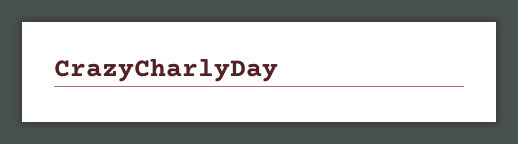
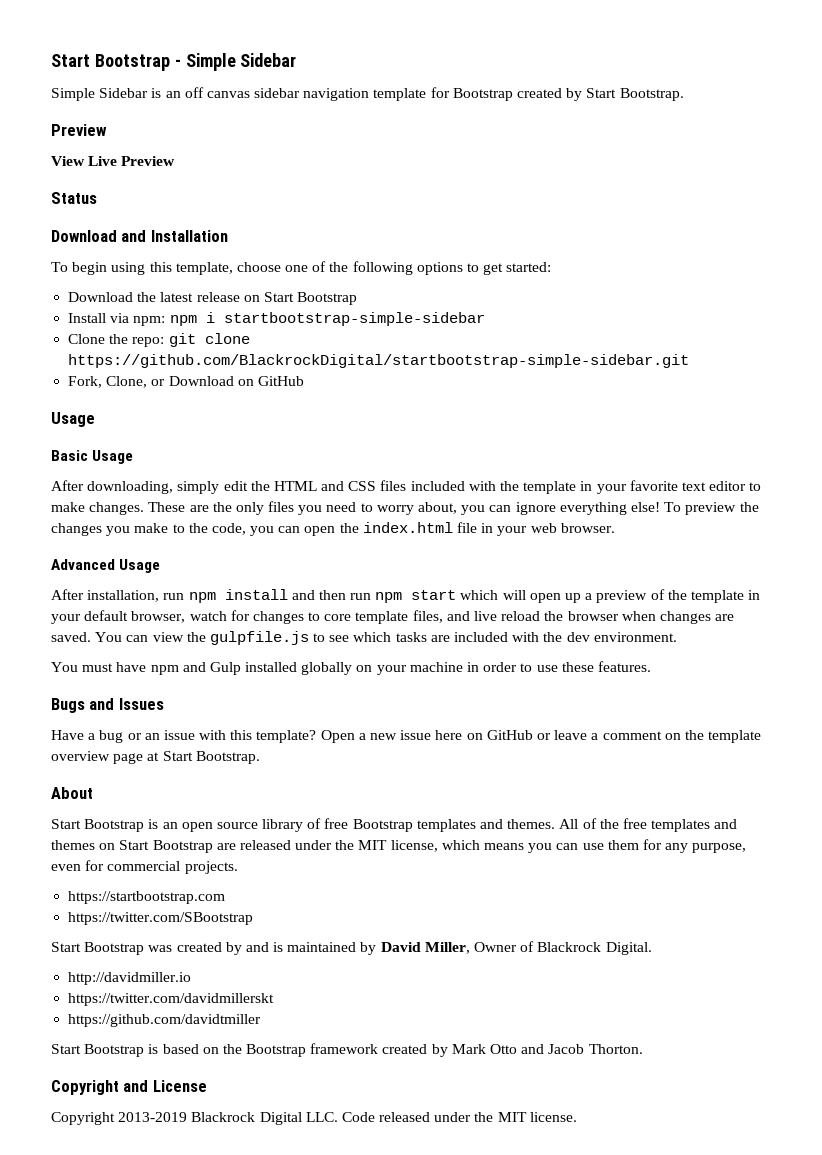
- CrazyCharlyDay
+ Start Bootstrap - Simple Sidebar
+ Simple Sidebar is an off canvas sidebar navigation template for Bootstrap created by Start Bootstrap.
+ Preview
+ View Live Preview
+ Status
+ Download and Installation
+ To begin using this template, choose one of the following options to get started:
+ Download the latest release on Start Bootstrap
+ Install via npm: npm i startbootstrap-simple-sidebar
+ Clone the repo: git clone https://github.com/BlackrockDigital/startbootstrap-simple-sidebar.git
+ Fork, Clone, or Download on GitHub
+ Usage
+ Basic Usage
+ After downloading, simply edit the HTML and CSS files included with the template in your favorite text editor to make changes. These are the only files you need to worry about, you can ignore everything else! To preview the changes you make to the code, you can open the index.html file in your web browser.
+ Advanced Usage
+ After installation, run npm install and then run npm start which will open up a preview of the template in your default browser, watch for changes to core template files, and live reload the browser when changes are saved. You can view the gulpfile.js to see which tasks are included with the dev environment.
+ You must have npm and Gulp installed globally on your machine in order to use these features.
+ Bugs and Issues
+ Have a bug or an issue with this template? Open a new issue here on GitHub or leave a comment on the template overview page at Start Bootstrap.
+ About
+ Start Bootstrap is an open source library of free Bootstrap templates and themes. All of the free templates and themes on Start Bootstrap are released under the MIT license, which means you can use them for any purpose, even for commercial projects.
+ https://startbootstrap.com
+ https://twitter.com/SBootstrap
+ Start Bootstrap was created by and is maintained by David Miller, Owner of Blackrock Digital.
+ http://davidmiller.io
+ https://twitter.com/davidmillerskt
+ https://github.com/davidtmiller
+ Start Bootstrap is based on the Bootstrap framework created by Mark Otto and Jacob Thorton.
+ Copyright and License
+ Copyright 2013-2019 Blackrock Digital LLC. Code released under the MIT license.

